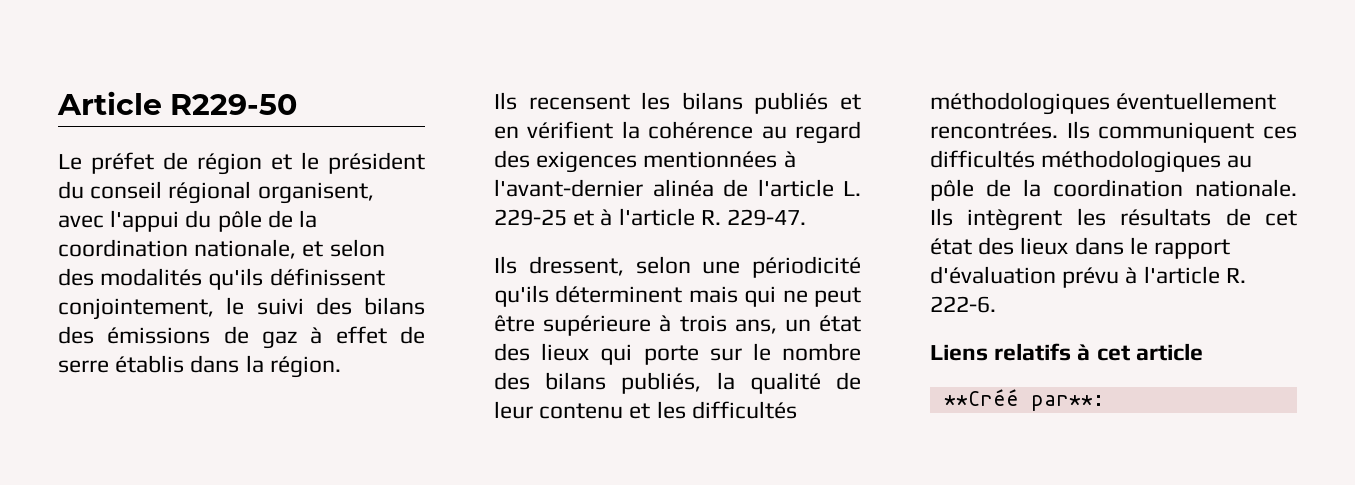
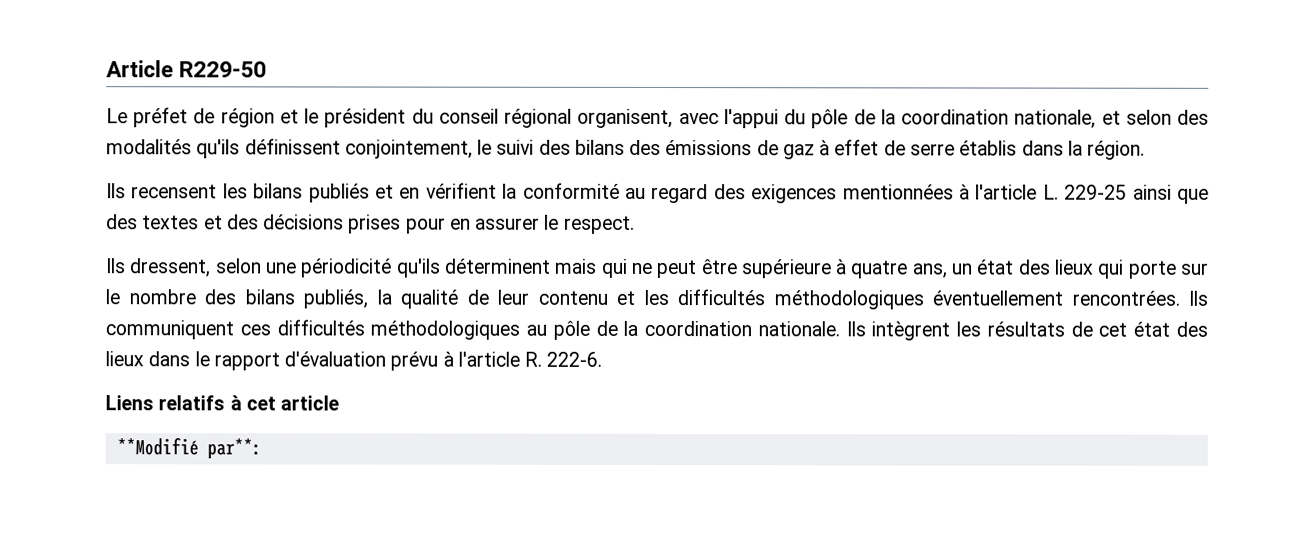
- Ils recensent les bilans publiés et en vérifient la cohérence au regard des exigences mentionnées à l'avant-dernier alinéa de l'article L. 229-25 et à l'article R. 229-47.
+ Ils recensent les bilans publiés et en vérifient la conformité au regard des exigences mentionnées à l'article L. 229-25 ainsi que des textes et des décisions prises pour en assurer le respect.
- Ils dressent, selon une périodicité qu'ils déterminent mais qui ne peut être supérieure à trois ans, un état des lieux qui porte sur le nombre des bilans publiés, la qualité de leur contenu et les difficultés méthodologiques éventuellement rencontrées.
+ Ils dressent, selon une périodicité qu'ils déterminent mais qui ne peut être supérieure à quatre ans, un état des lieux qui porte sur le nombre des bilans publiés, la qualité de leur contenu et les difficultés méthodologiques éventuellement rencontrées.
- **Créé par**:
+ **Modifié par**:

